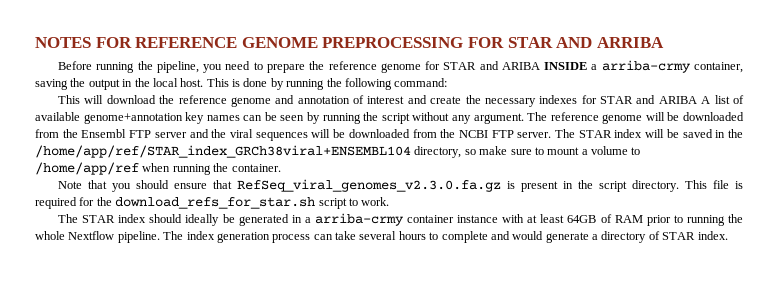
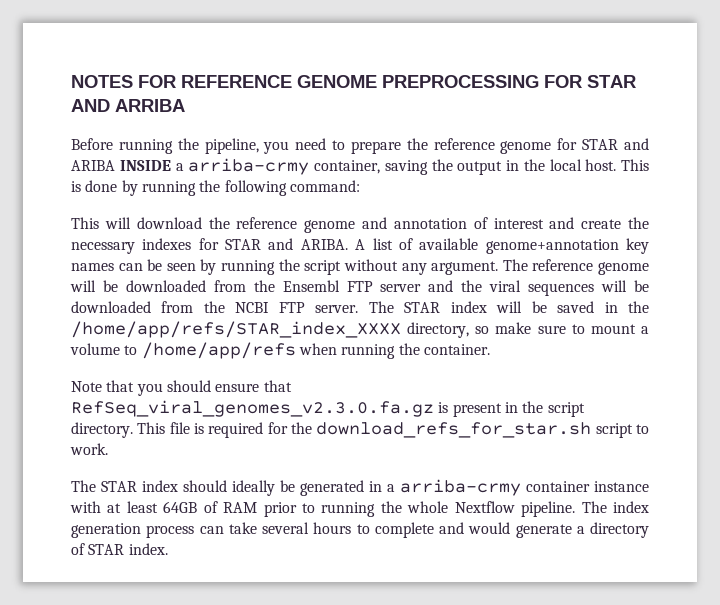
- This will download the reference genome and annotation of interest and create the necessary indexes for STAR and ARIBA A list of available genome+annotation key names can be seen by running the script without any argument.
+ This will download the reference genome and annotation of interest and create the necessary indexes for STAR and ARIBA. A list of available genome+annotation key names can be seen by running the script without any argument.
- The STAR index will be saved in the /home/app/ref/STAR_index_GRCh38viral+ENSEMBL104 directory, so make sure to mount a volume to /home/app/ref when running the container.
+ The STAR index will be saved in the /home/app/refs/STAR_index_XXXX directory, so make sure to mount a volume to /home/app/refs when running the container.

